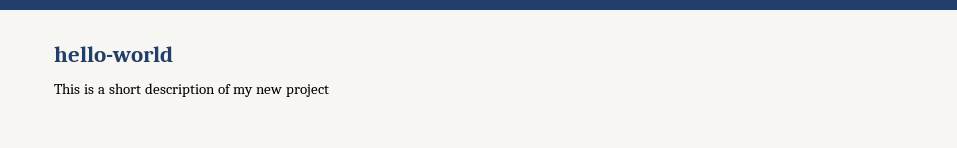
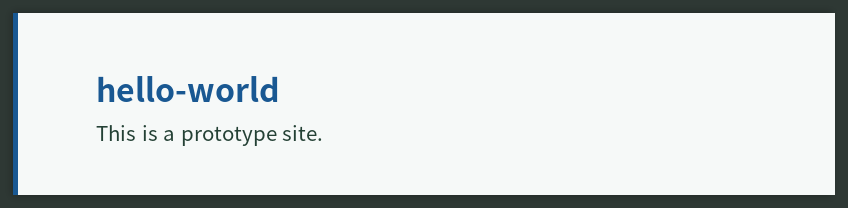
- This is a short description of my new project
+ This is a prototype site.

